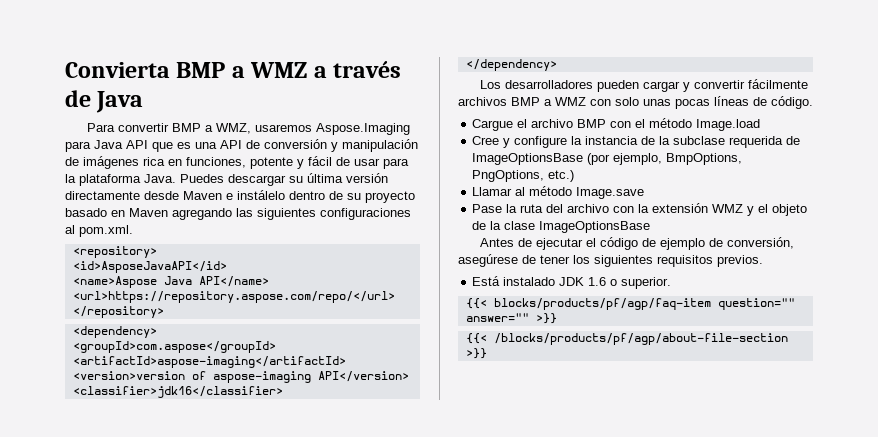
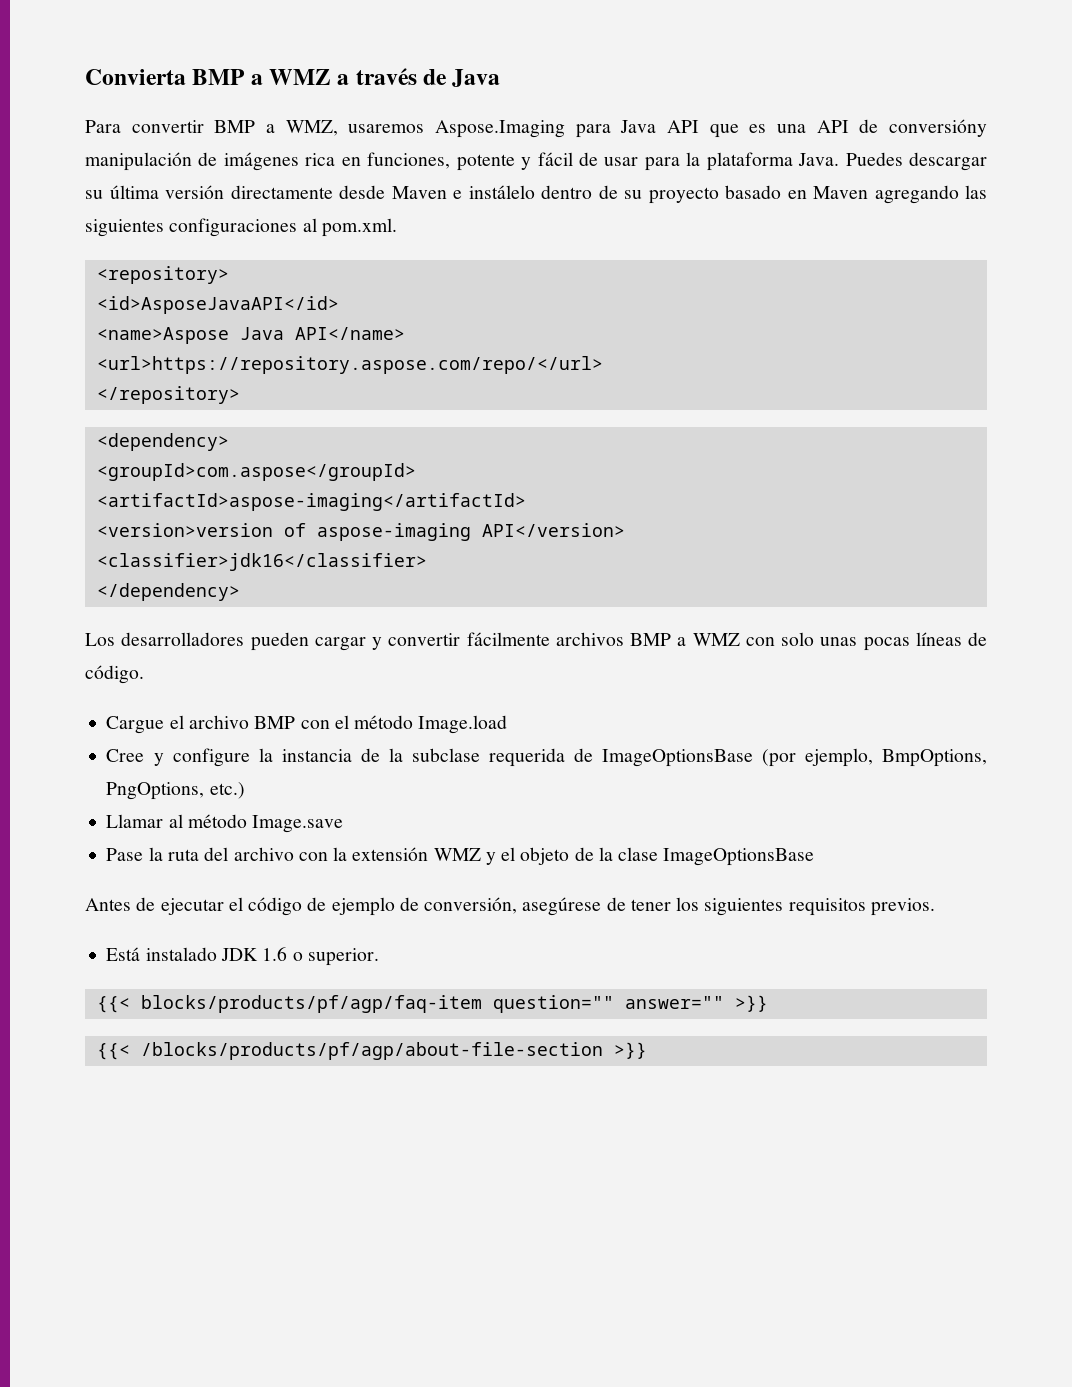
- Para convertir BMP a WMZ, usaremos Aspose.Imaging para Java API que es una API de conversión y manipulación de imágenes rica en funciones, potente y fácil de usar para la plataforma Java.
+ Para convertir BMP a WMZ, usaremos Aspose.Imaging para Java API que es una API de conversióny manipulación de imágenes rica en funciones, potente y fácil de usar para la plataforma Java.

